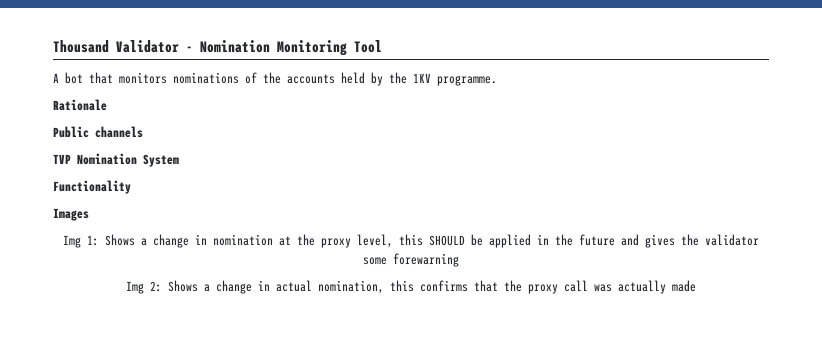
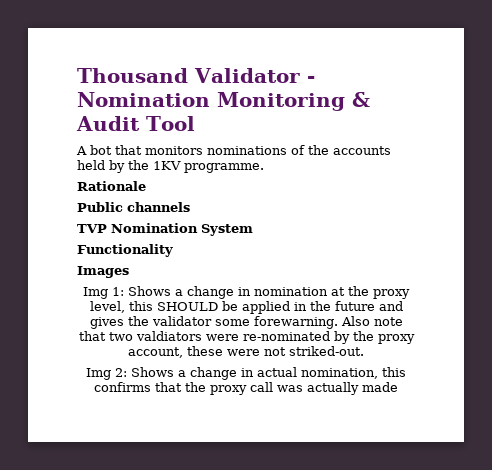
- Thousand Validator - Nomination Monitoring Tool
+ Thousand Validator - Nomination Monitoring & Audit Tool
- Img 1: Shows a change in nomination at the proxy level, this SHOULD be applied in the future and gives the validator some forewarning
+ Img 1: Shows a change in nomination at the proxy level, this SHOULD be applied in the future and gives the validator some forewarning. Also note that two valdiators were re-nominated by the proxy account, these were not striked-out.

